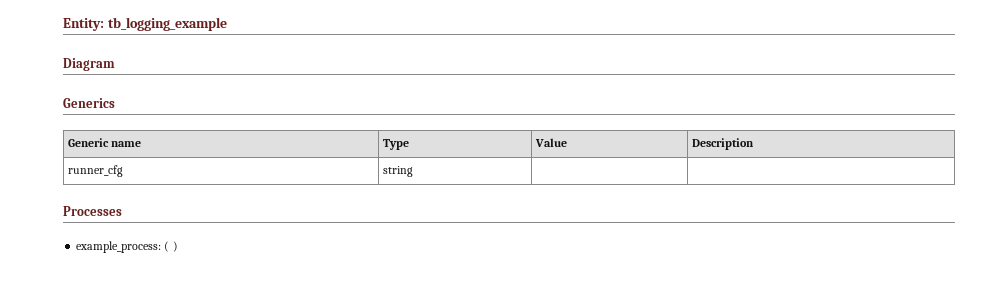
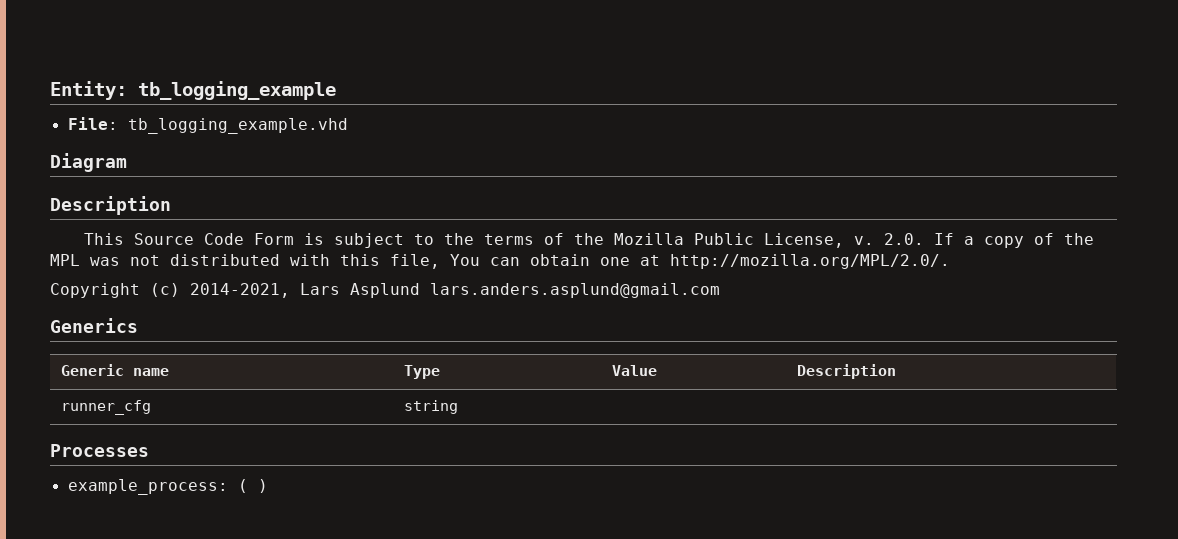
+ File: tb_logging_example.vhd
  Diagram
+ Description
+ This Source Code Form is subject to the terms of the Mozilla Public License, v. 2.0. If a copy of the MPL was not distributed with this file, You can obtain one at http://mozilla.org/MPL/2.0/.
+ Copyright (c) 2014-2021, Lars Asplund lars.anders.asplund@gmail.com

